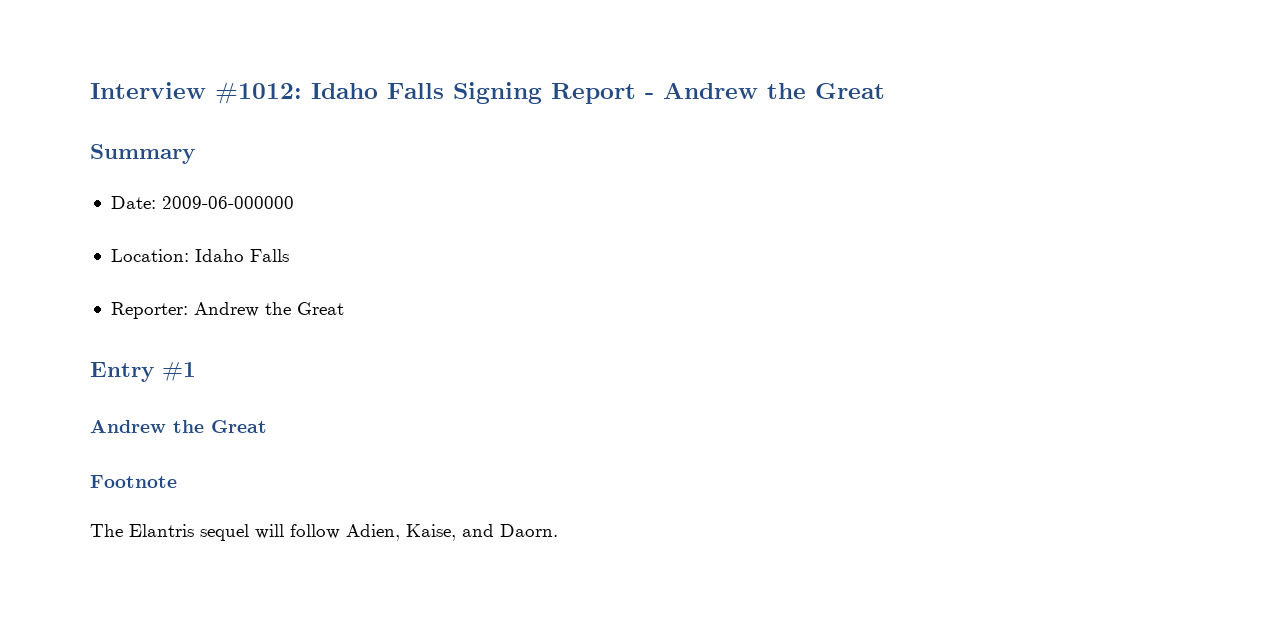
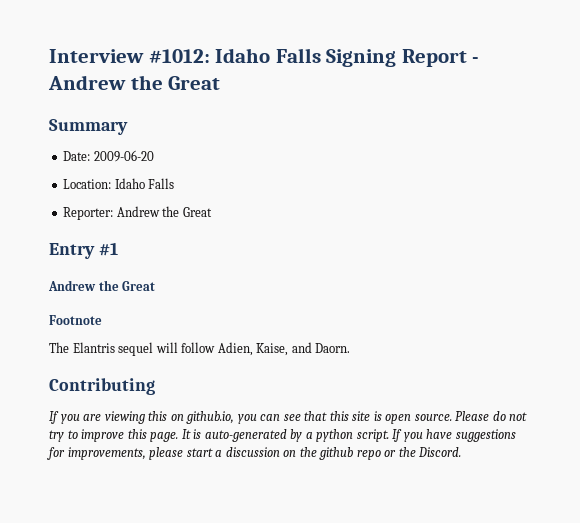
- Date: 2009-06-000000
+ Date: 2009-06-20
+ Contributing
+ If you are viewing this on github.io, you can see that this site is open source. Please do not try to improve this page. It is auto-generated by a python script. If you have suggestions for improvements, please start a discussion on the github repo or the Discord.

